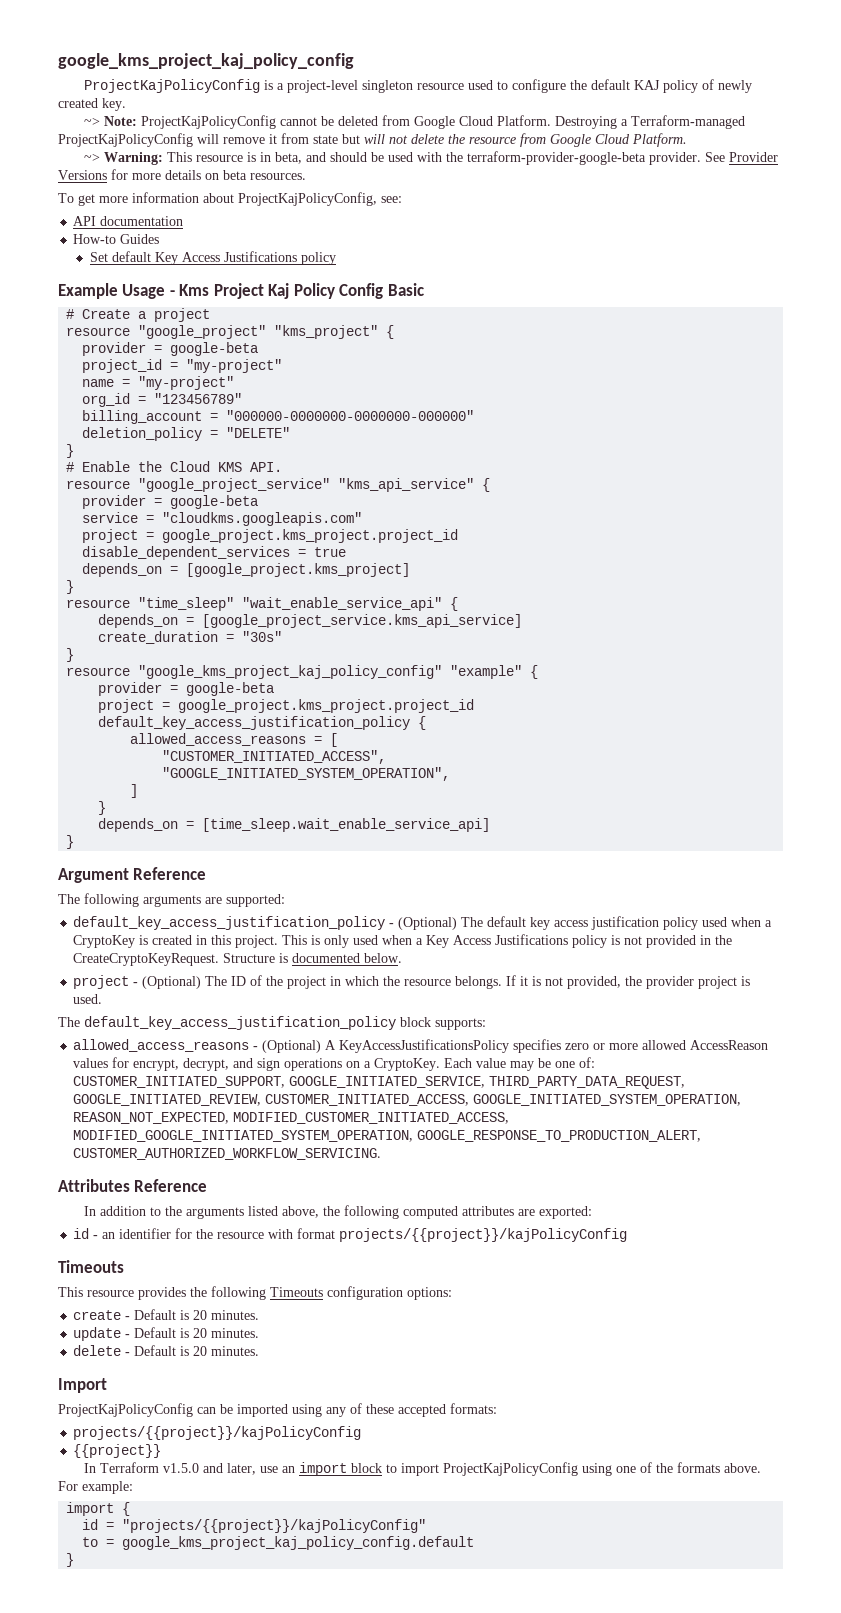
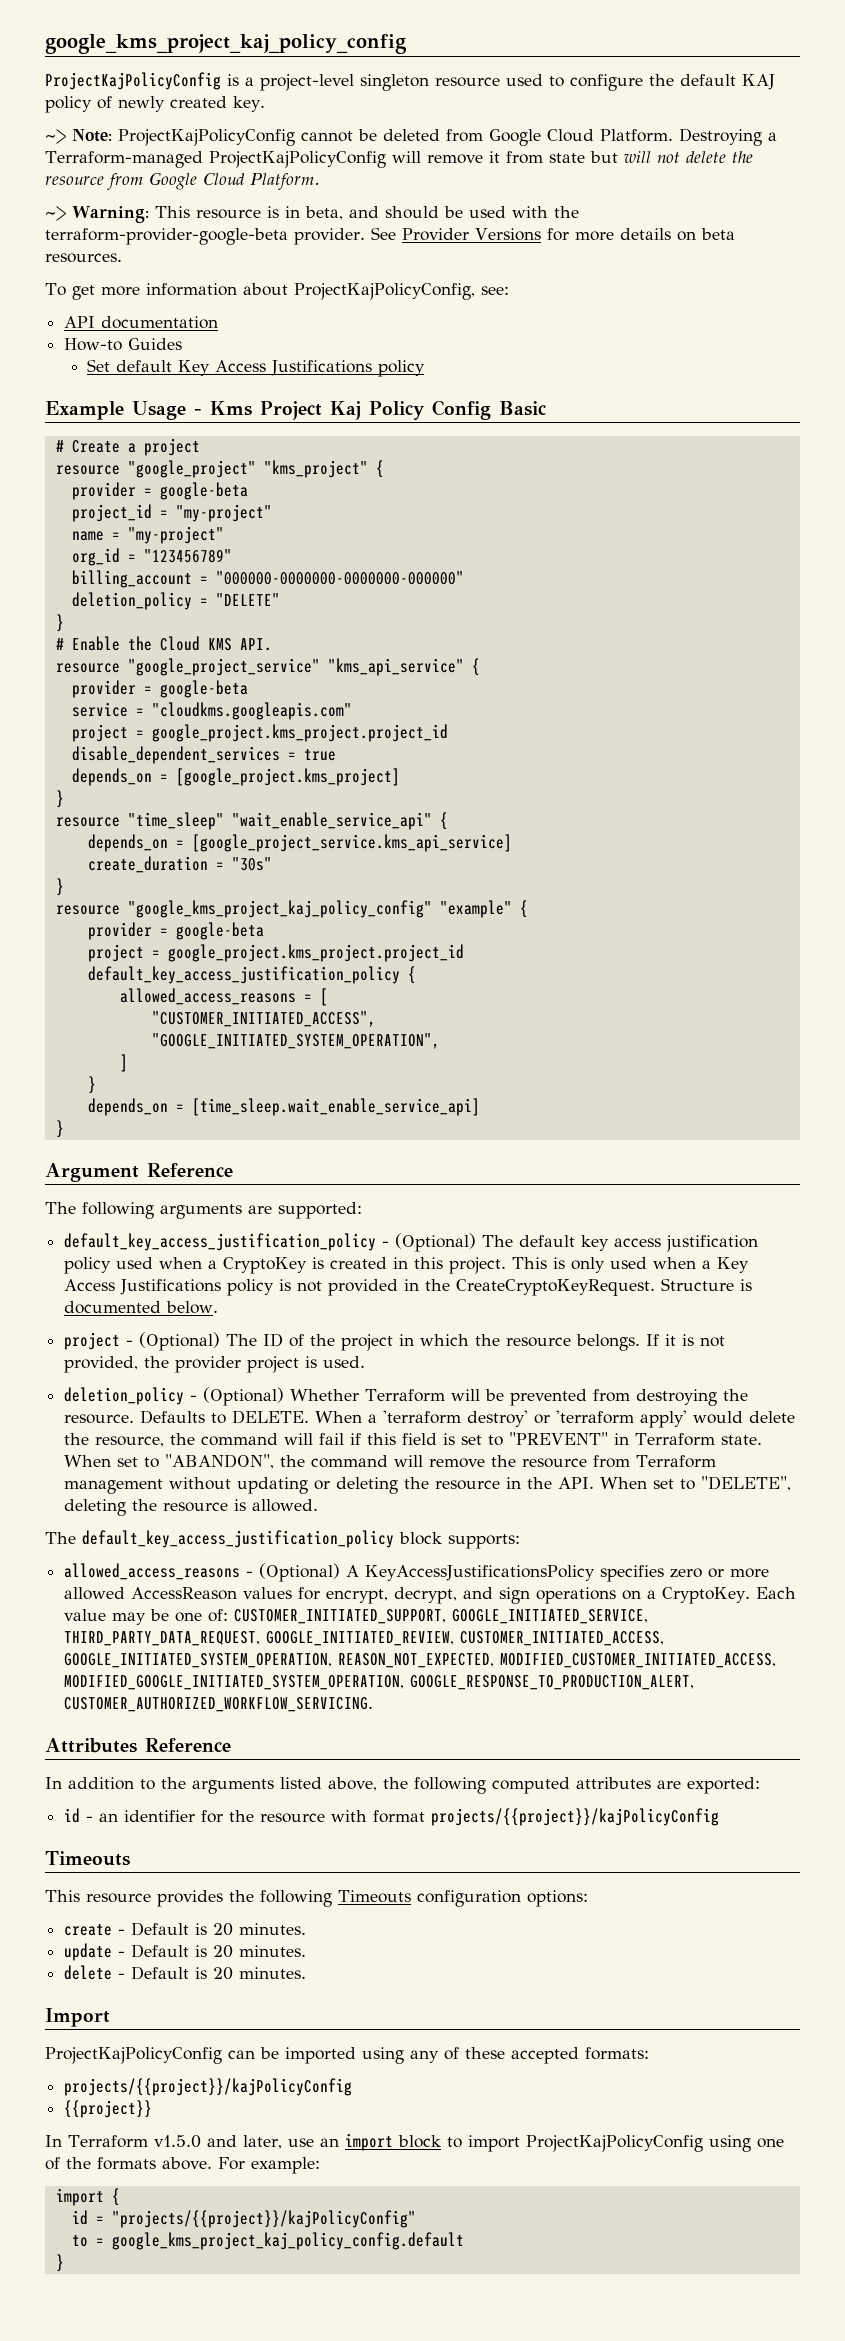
+ deletion_policy - (Optional) Whether Terraform will be prevented from destroying the resource. Defaults to DELETE. When a 'terraform destroy' or 'terraform apply' would delete the resource, the command will fail if this field is set to "PREVENT" in Terraform state. When set to "ABANDON", the command will remove the resource from Terraform management without updating or deleting the resource in the API. When set to "DELETE", deleting the resource is allowed.

